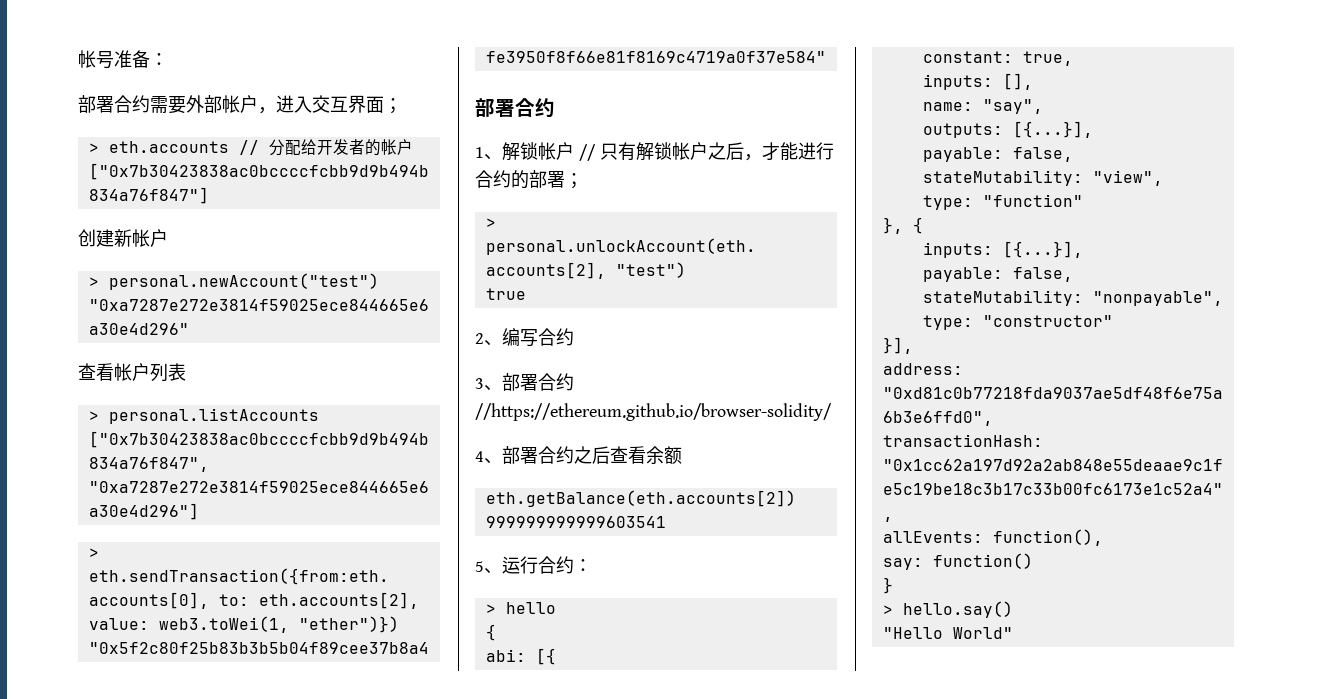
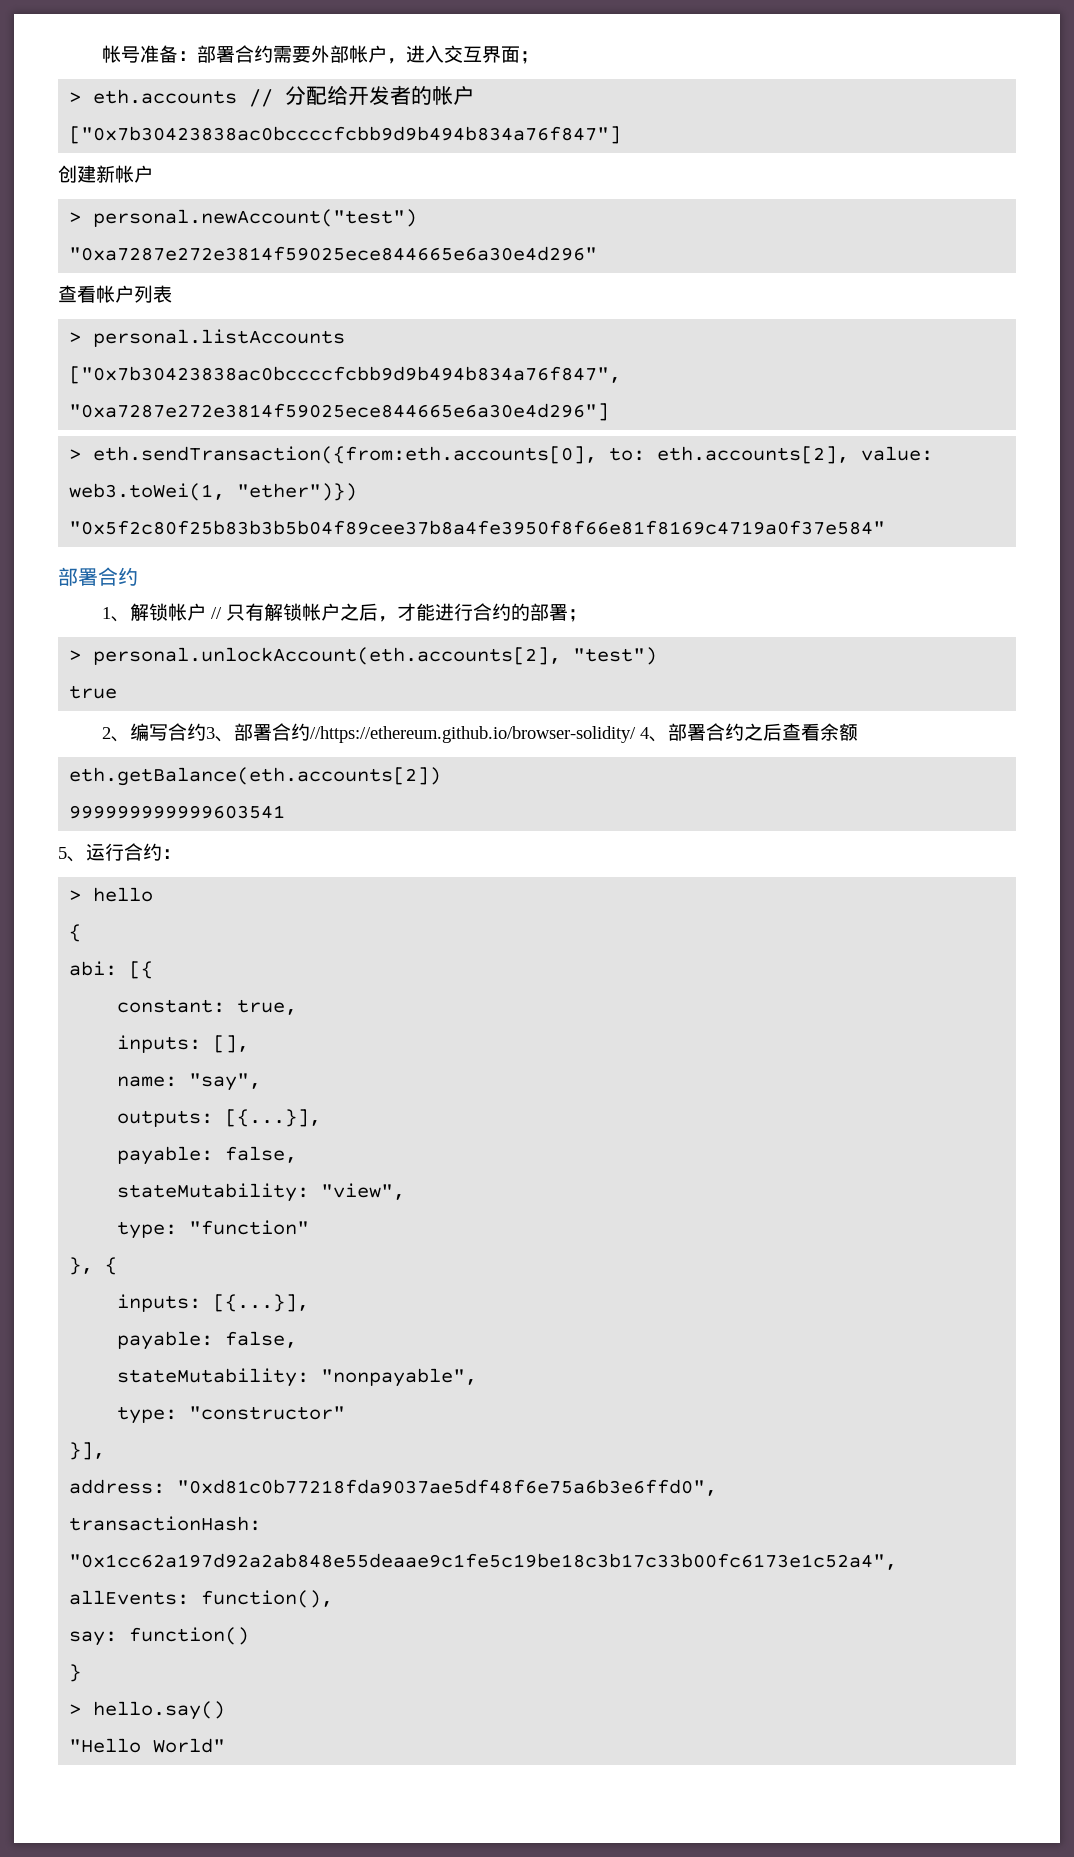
- 帐号准备：
- 部署合约需要外部帐户，进入交互界面；
+ 帐号准备：部署合约需要外部帐户，进入交互界面；
- 2、编写合约
- 3、部署合约//https://ethereum.github.io/browser-solidity/
- 4、部署合约之后查看余额
+ 2、编写合约3、部署合约//https://ethereum.github.io/browser-solidity/ 4、部署合约之后查看余额

